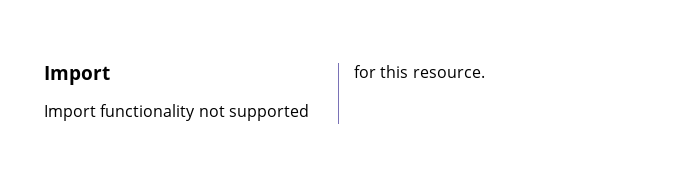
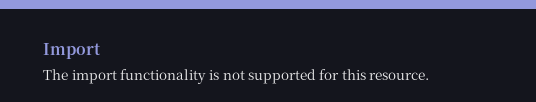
- Import functionality not supported for this resource.
+ The import functionality is not supported for this resource.

